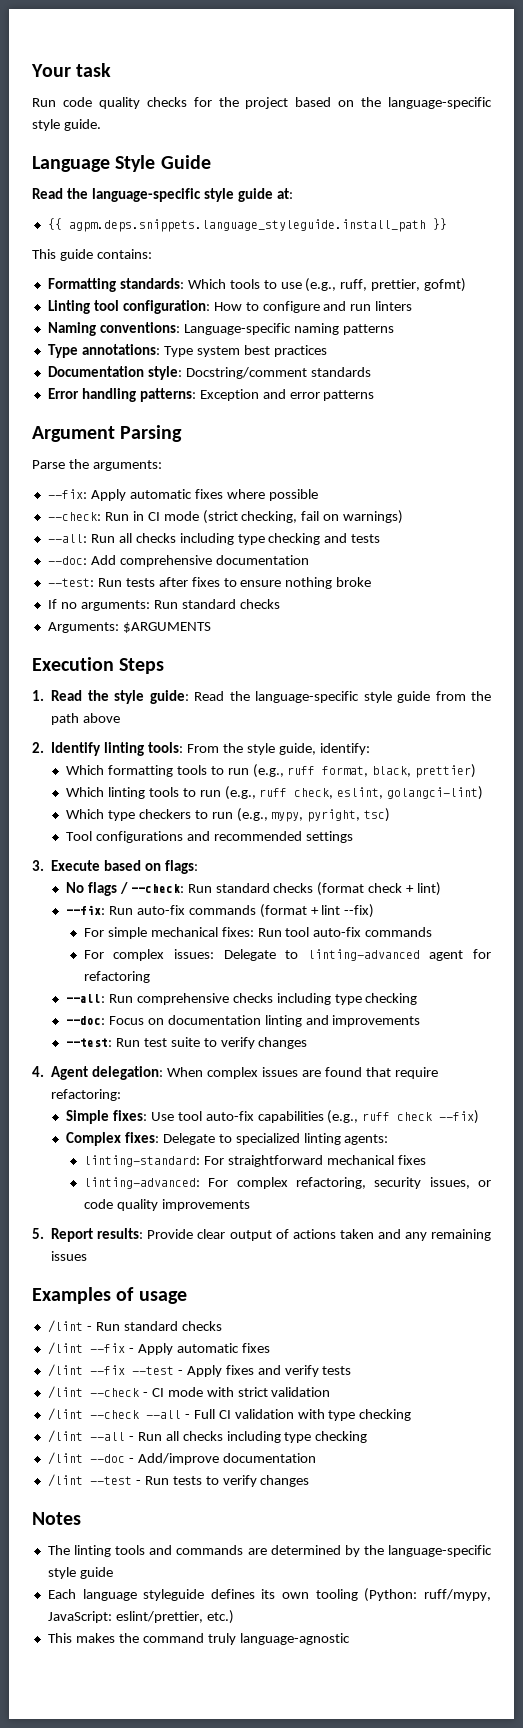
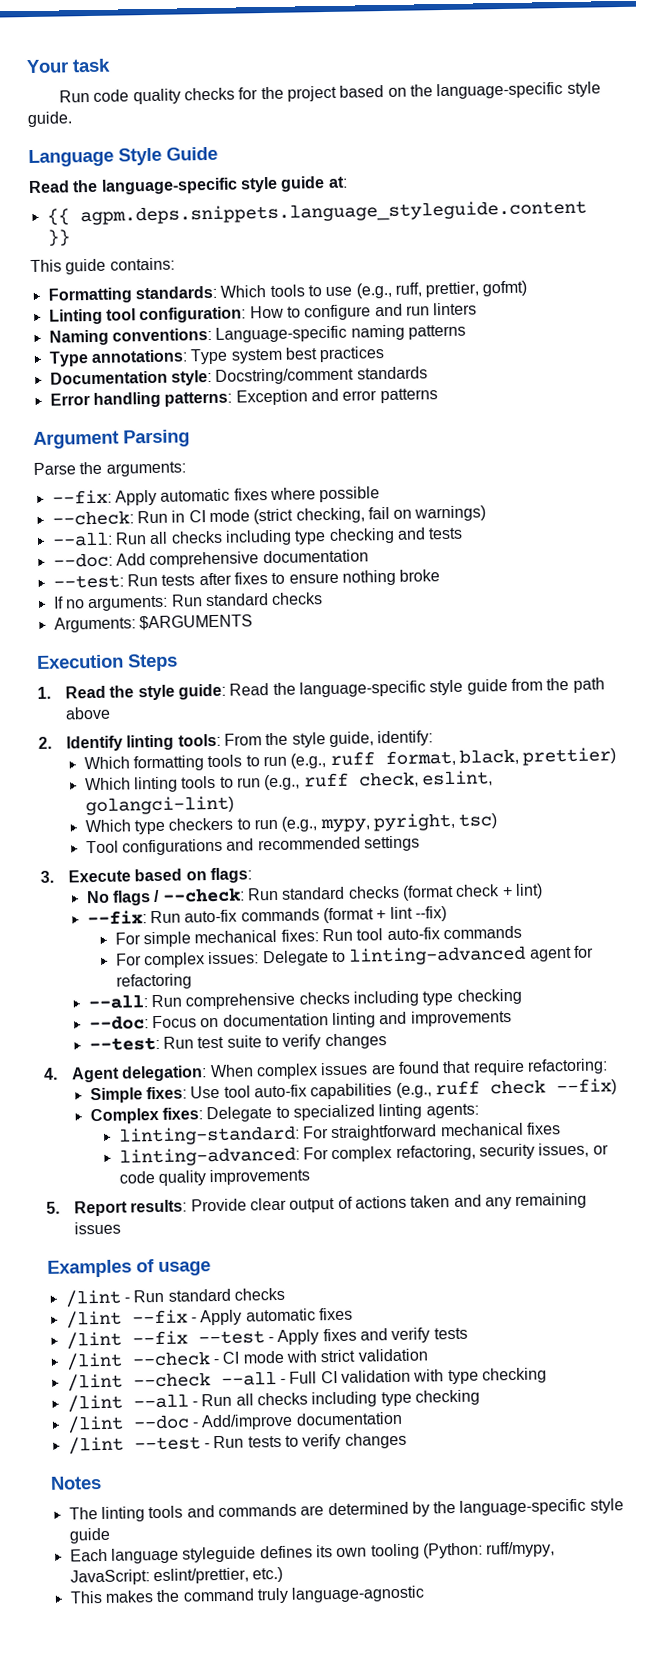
- {{ agpm.deps.snippets.language_styleguide.install_path }}
+ {{ agpm.deps.snippets.language_styleguide.content }}

